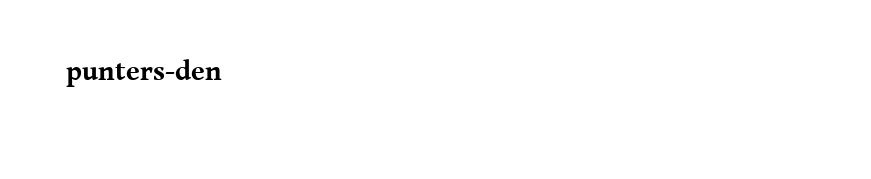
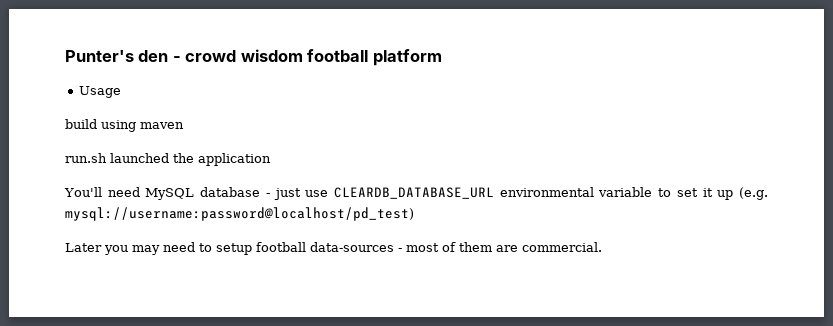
- punters-den
+ Punter's den - crowd wisdom football platform
+ Usage
+ build using maven
+ run.sh launched the application
+ You'll need MySQL database - just use CLEARDB_DATABASE_URL environmental variable to set it up (e.g. mysql://username:password@localhost/pd_test)
+ Later you may need to setup football data-sources - most of them are commercial.

